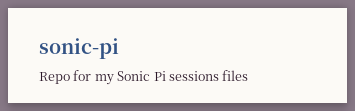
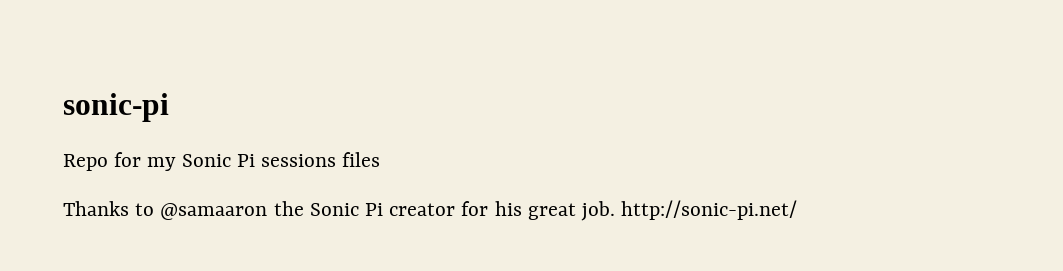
+ Thanks to @samaaron the Sonic Pi creator for his great job. http://sonic-pi.net/

